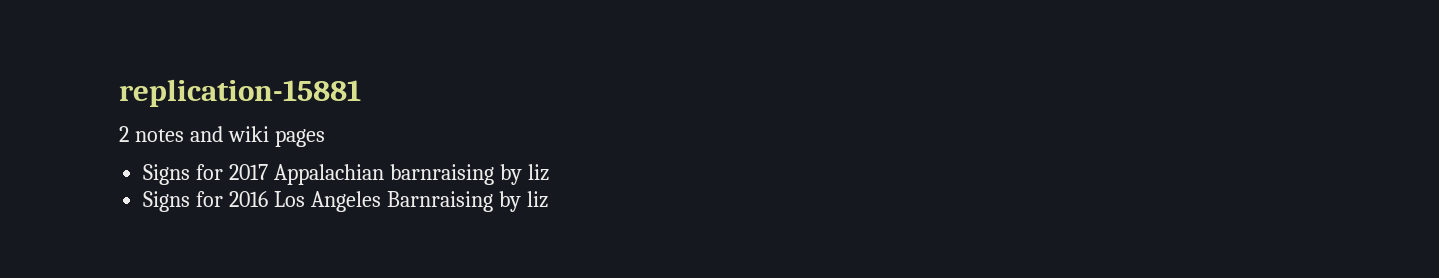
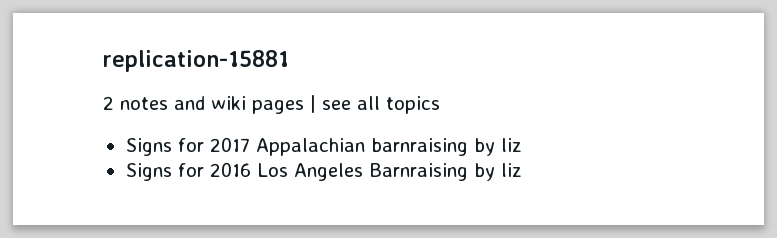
- 2 notes and wiki pages
+ 2 notes and wiki pages | see all topics

